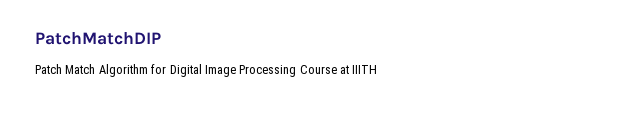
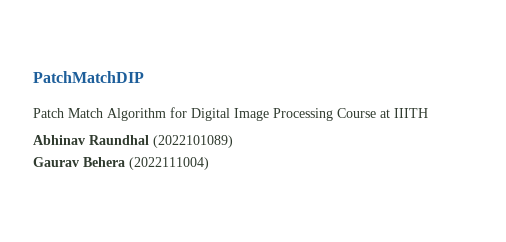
+ Abhinav Raundhal (2022101089)
+ Gaurav Behera (2022111004)

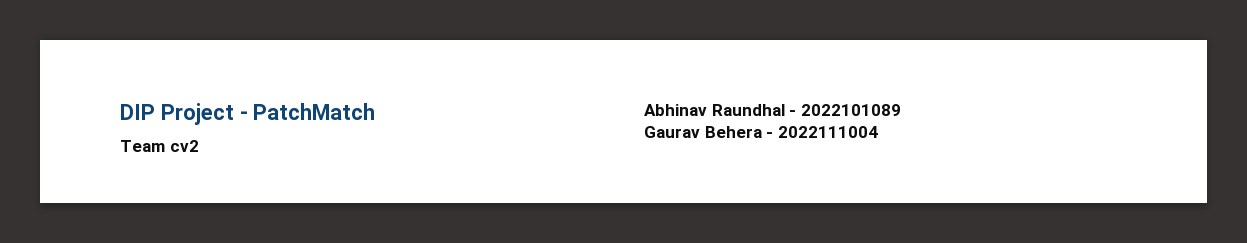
- PatchMatchDIP
- Patch Match Algorithm for Digital Image Processing Course at IIITH
+ DIP Project - PatchMatch
+ Team cv2
- Abhinav Raundhal (2022101089)
+ Abhinav Raundhal - 2022101089
- Gaurav Behera (2022111004)
+ Gaurav Behera - 2022111004

